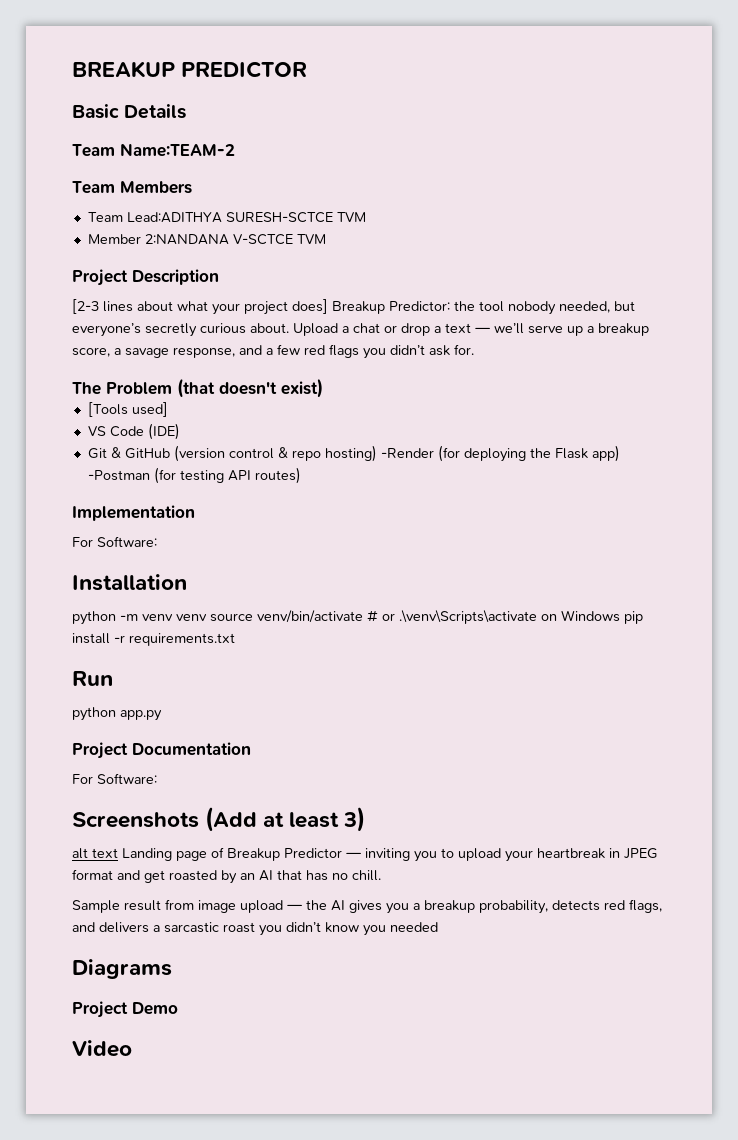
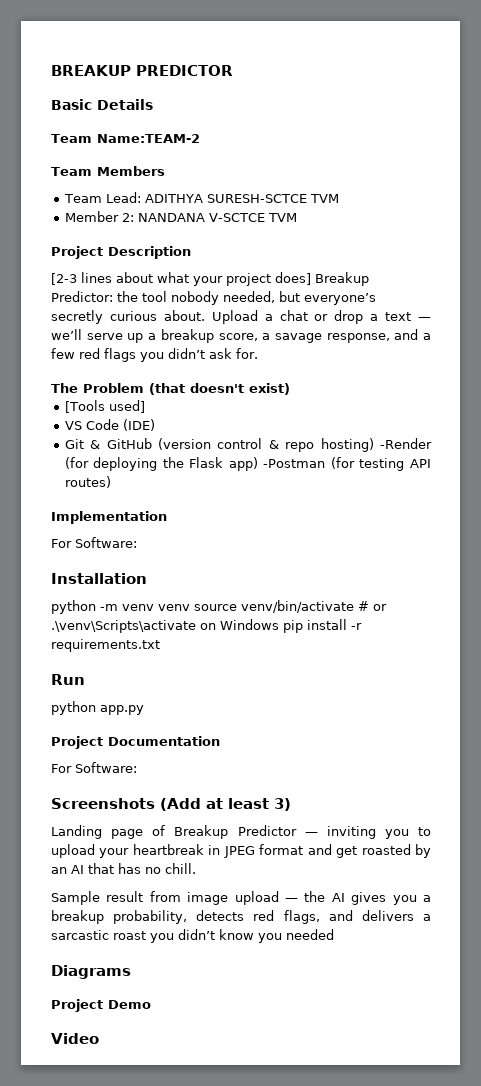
- Team Lead:ADITHYA SURESH-SCTCE TVM
+ Team Lead: ADITHYA SURESH-SCTCE TVM
- Member 2:NANDANA V-SCTCE TVM
+ Member 2: NANDANA V-SCTCE TVM
- alt text Landing page of Breakup Predictor — inviting you to upload your heartbreak in JPEG format and get roasted by an AI that has no chill.
+ Landing page of Breakup Predictor — inviting you to upload your heartbreak in JPEG format and get roasted by an AI that has no chill.

